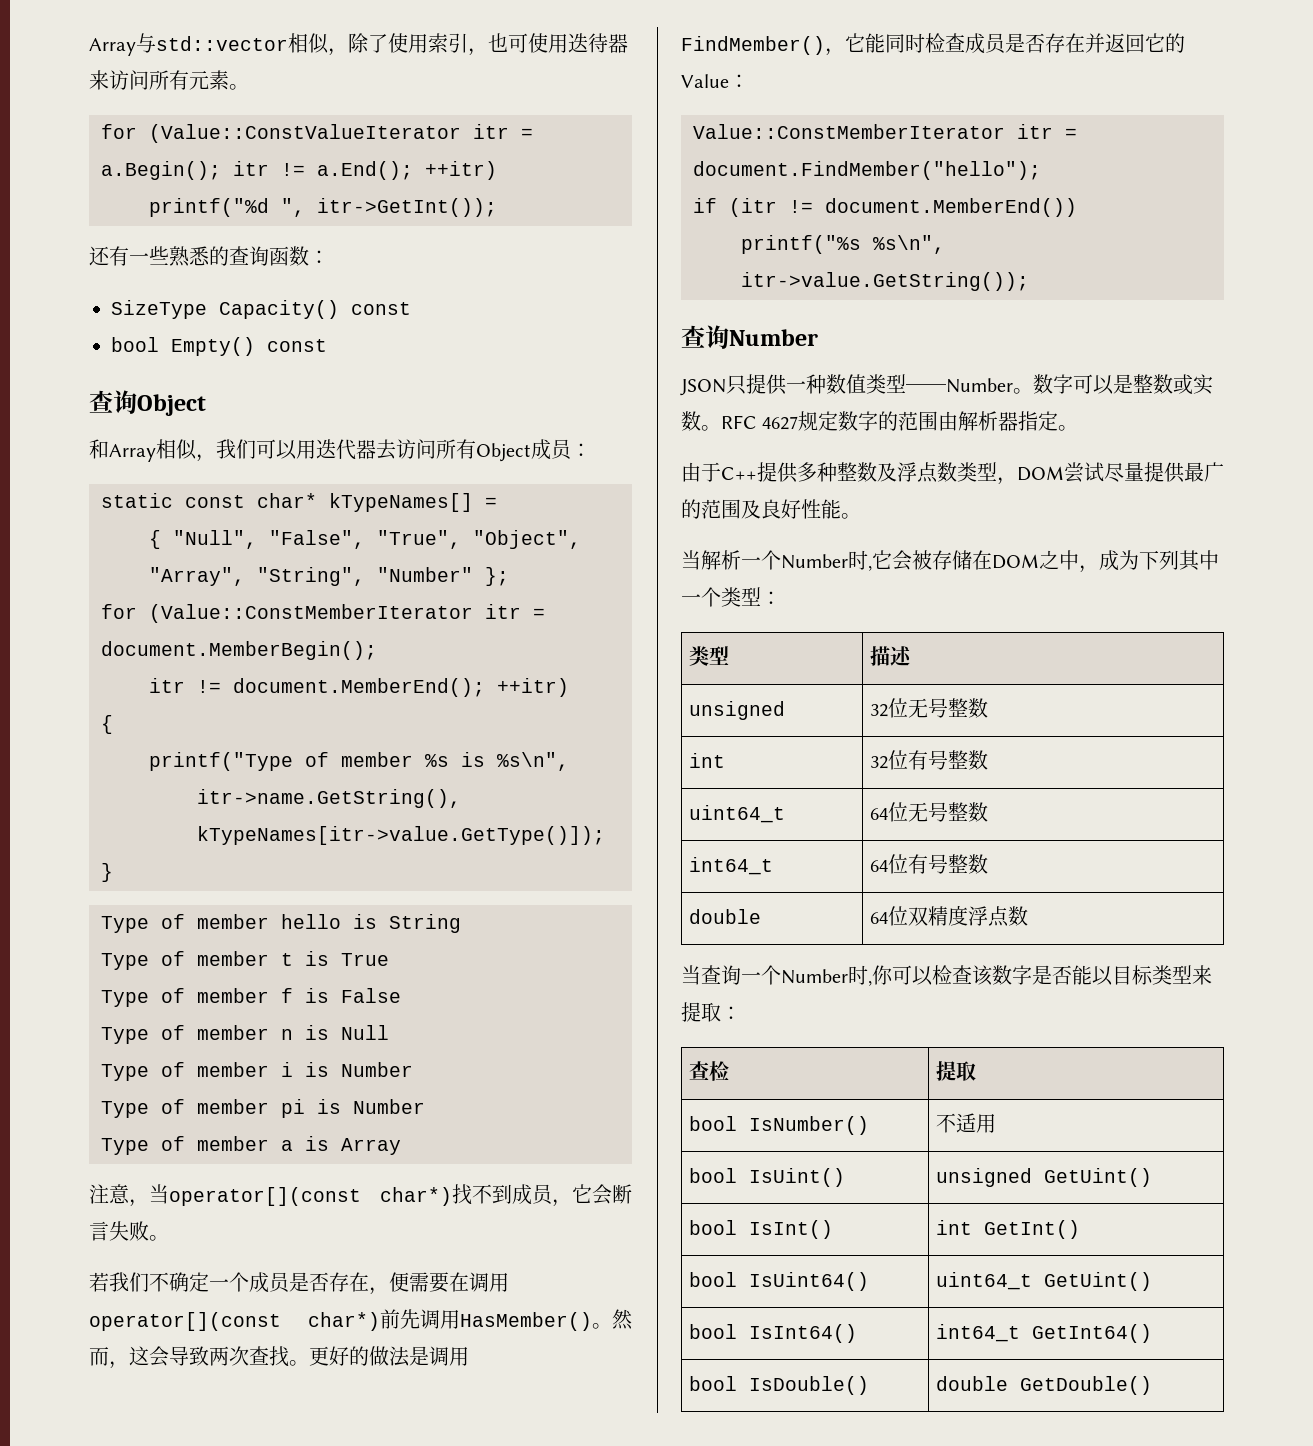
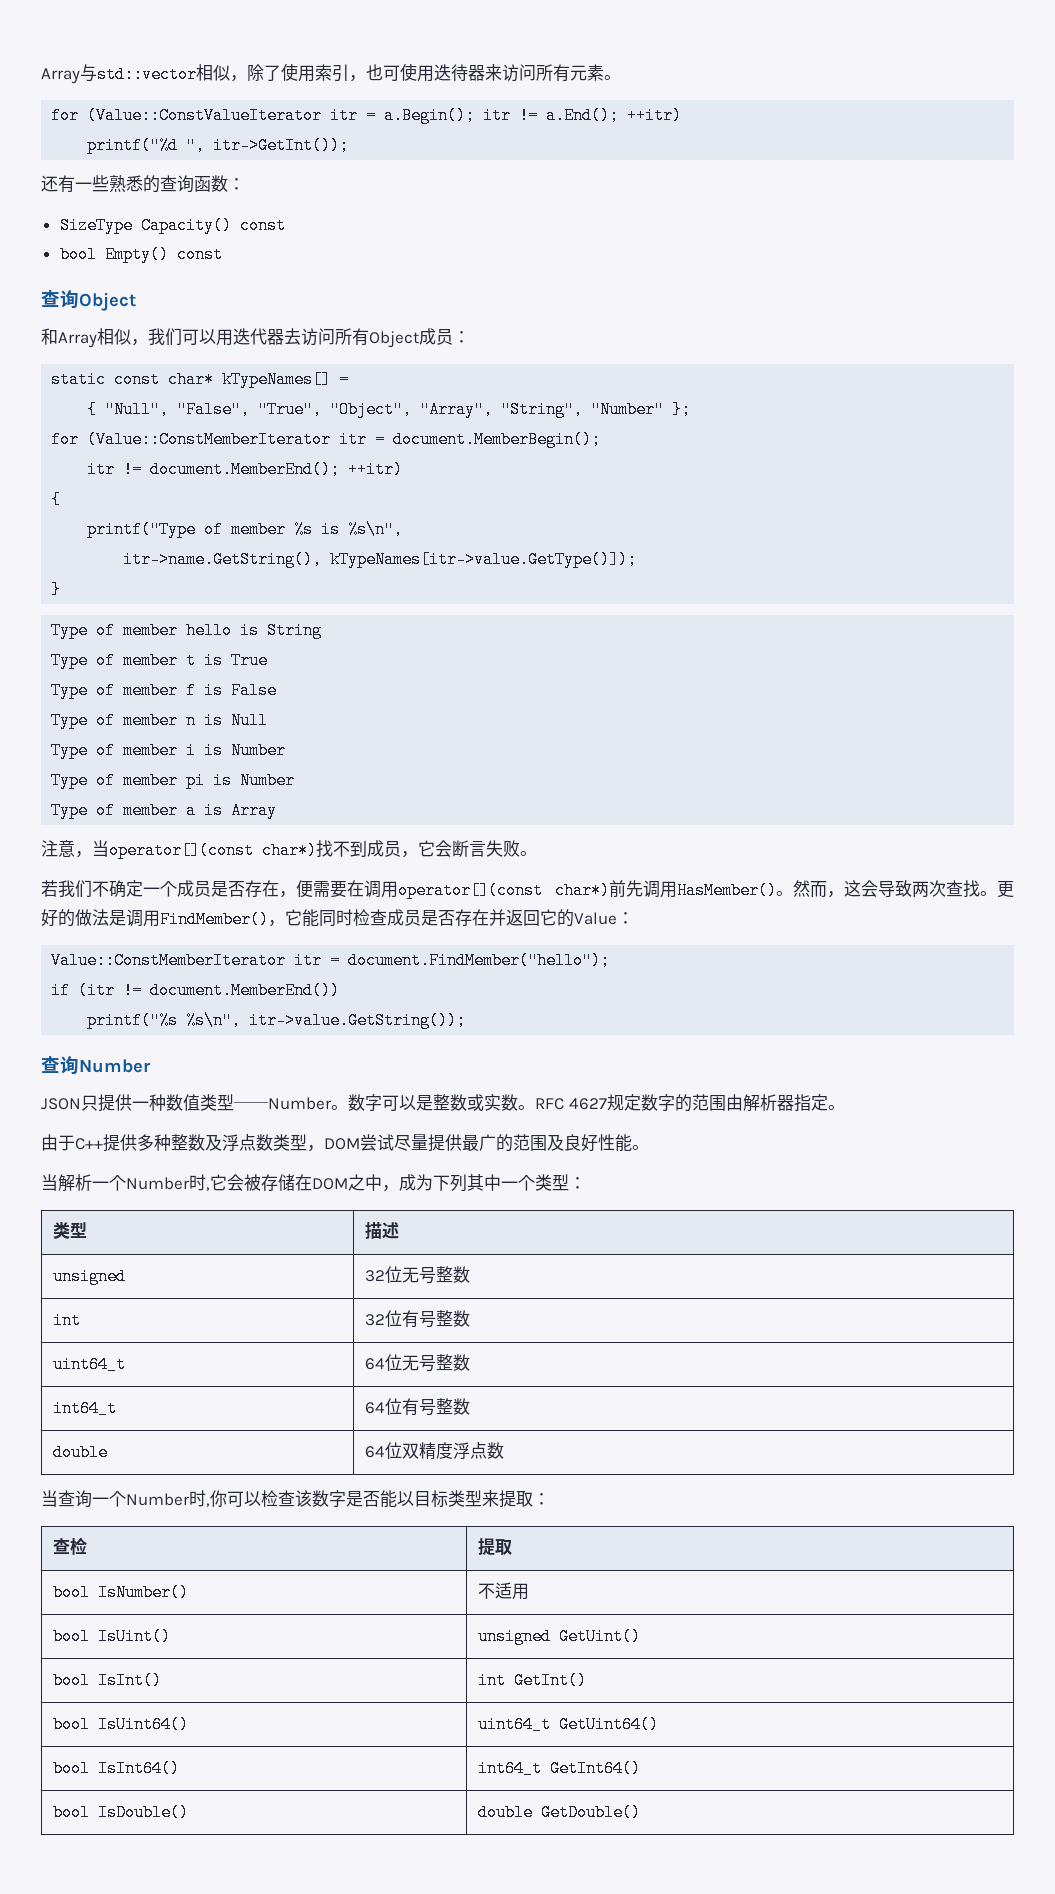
- bool IsUint64() | uint64_t GetUint()
+ bool IsUint64() | uint64_t GetUint64()

